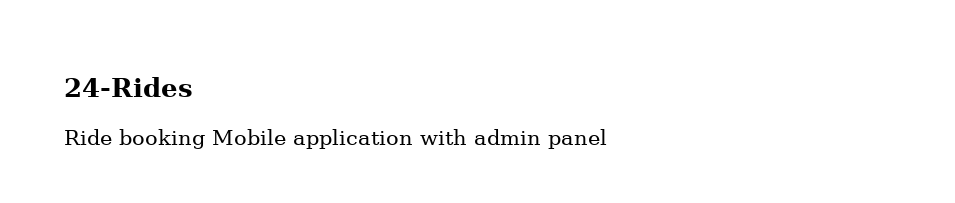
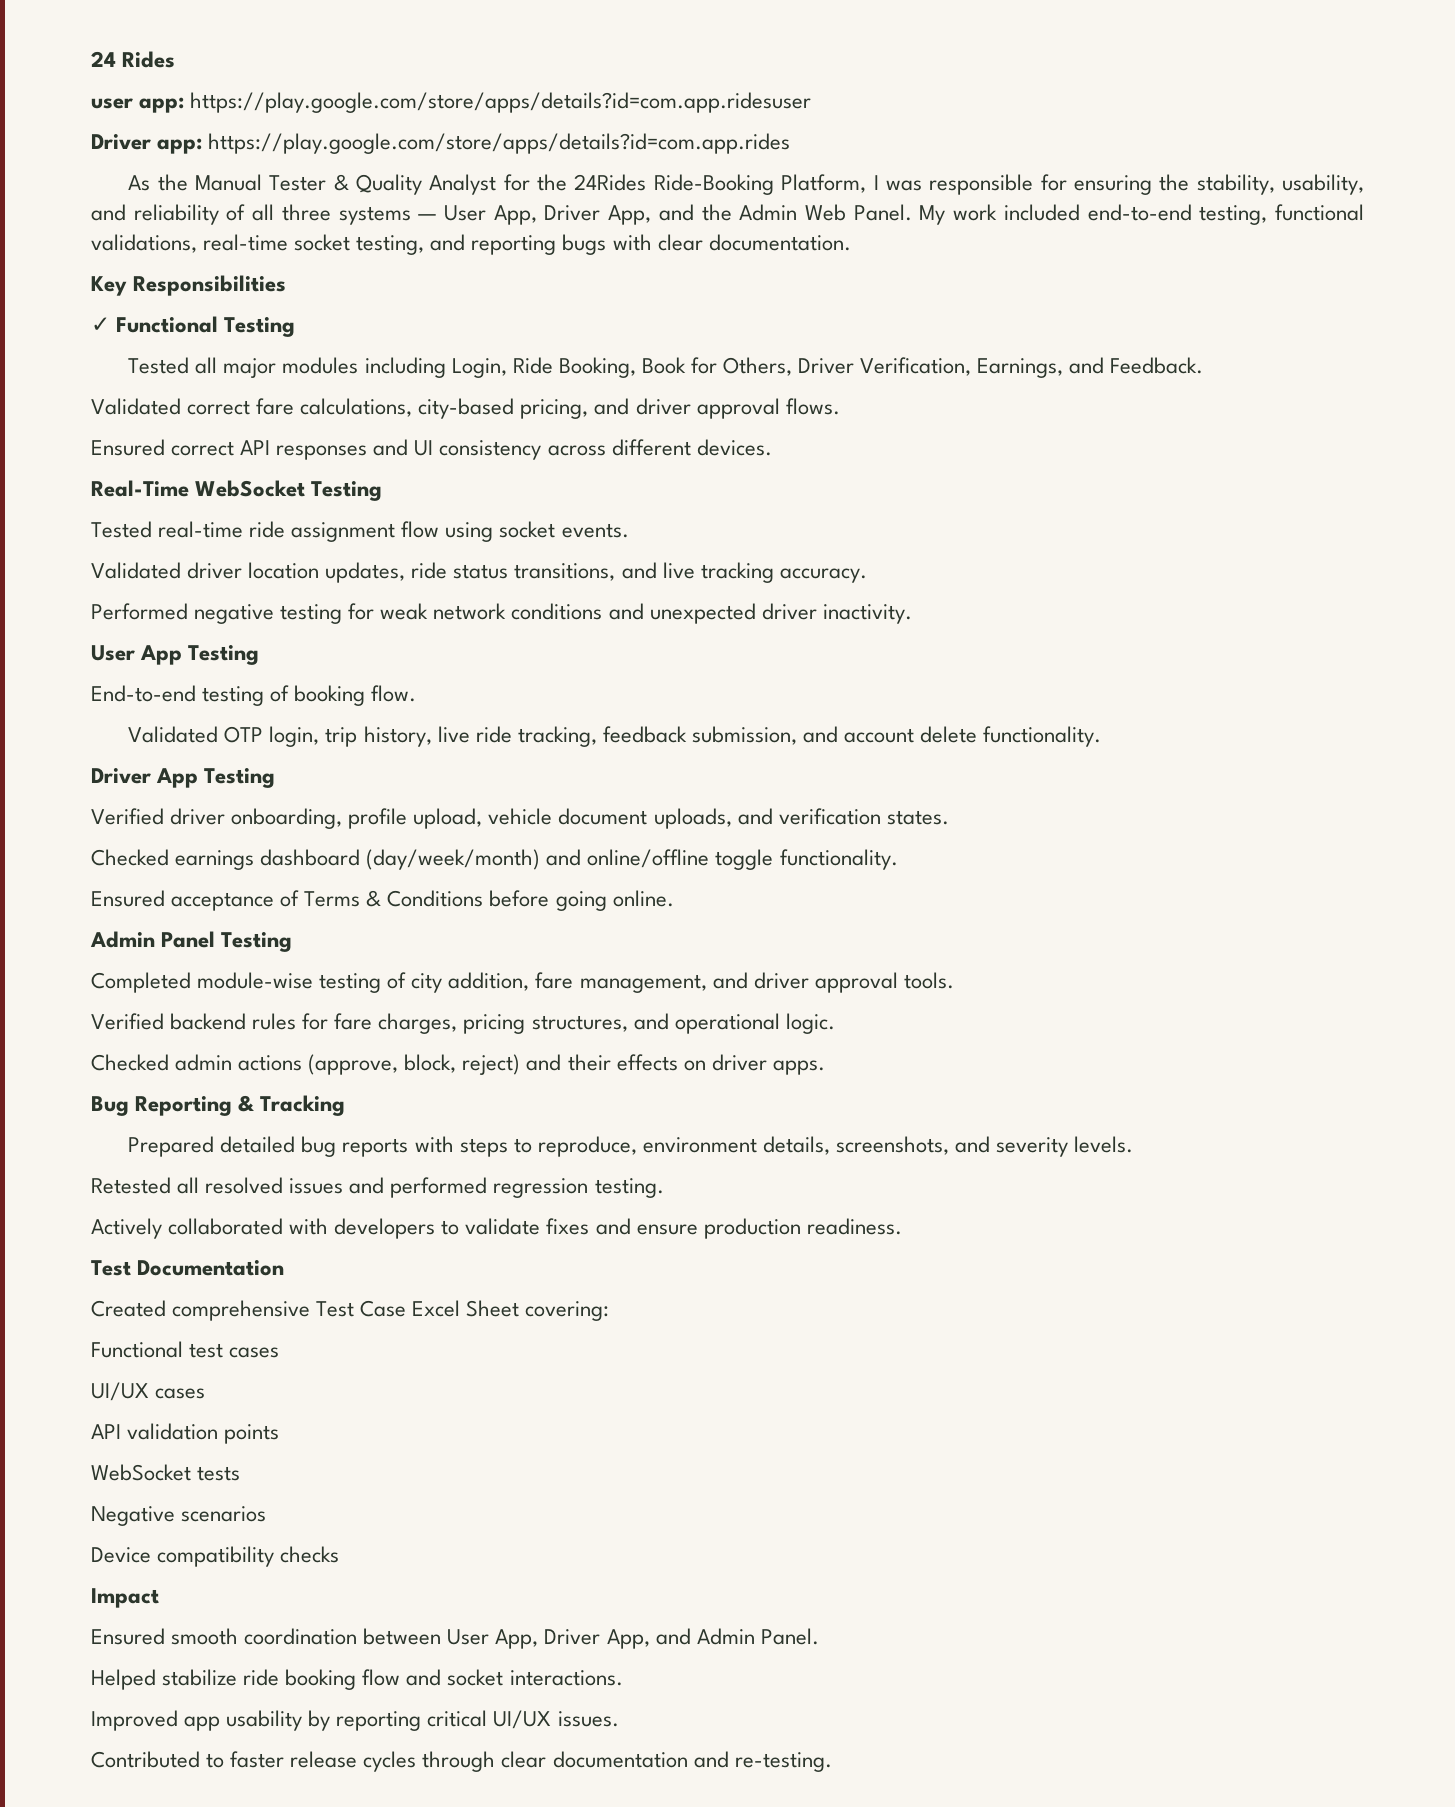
- 24-Rides
- Ride booking Mobile application with admin panel
+ 24 Rides
+ user app: https://play.google.com/store/apps/details?id=com.app.ridesuser
+ Driver app: https://play.google.com/store/apps/details?id=com.app.rides
+ As the Manual Tester & Quality Analyst for the 24Rides Ride-Booking Platform, I was responsible for ensuring the stability, usability, and reliability of all three systems — User App, Driver App, and the Admin Web Panel. My work included end-to-end testing, functional validations, real-time socket testing, and reporting bugs with clear documentation.
+ Key Responsibilities
+ ✓ Functional Testing
+ Tested all major modules including Login, Ride Booking, Book for Others, Driver Verification, Earnings, and Feedback.
+ Validated correct fare calculations, city-based pricing, and driver approval flows.
+ Ensured correct API responses and UI consistency across different devices.
+ Real-Time WebSocket Testing
+ Tested real-time ride assignment flow using socket events.
+ Validated driver location updates, ride status transitions, and live tracking accuracy.
+ Performed negative testing for weak network conditions and unexpected driver inactivity.
+ User App Testing
+ End-to-end testing of booking flow.
+ Validated OTP login, trip history, live ride tracking, feedback submission, and account delete functionality.
+ Driver App Testing
+ Verified driver onboarding, profile upload, vehicle document uploads, and verification states.
+ Checked earnings dashboard (day/week/month) and online/offline toggle functionality.
+ Ensured acceptance of Terms & Conditions before going online.
+ Admin Panel Testing
+ Completed module-wise testing of city addition, fare management, and driver approval tools.
+ Verified backend rules for fare charges, pricing structures, and operational logic.
+ Checked admin actions (approve, block, reject) and their effects on driver apps.
+ Bug Reporting & Tracking
+ Prepared detailed bug reports with steps to reproduce, environment details, screenshots, and severity levels.
+ Retested all resolved issues and performed regression testing.
+ Actively collaborated with developers to validate fixes and ensure production readiness.
+ Test Documentation
+ Created comprehensive Test Case Excel Sheet covering:
+ Functional test cases
+ UI/UX cases
+ API validation points
+ WebSocket tests
+ Negative scenarios
+ Device compatibility checks
+ Impact
+ Ensured smooth coordination between User App, Driver App, and Admin Panel.
+ Helped stabilize ride booking flow and socket interactions.
+ Improved app usability by reporting critical UI/UX issues.
+ Contributed to faster release cycles through clear documentation and re-testing.

